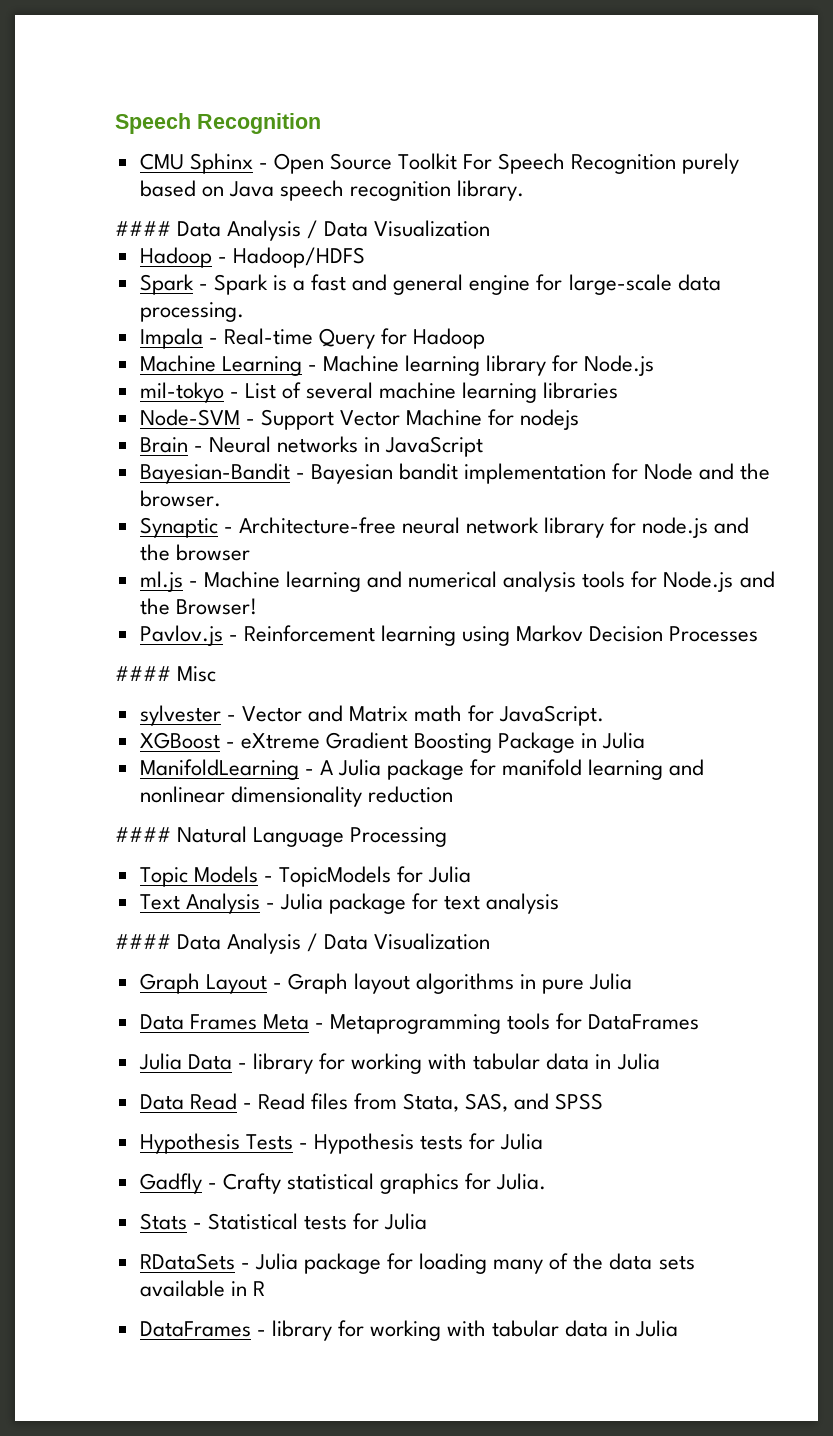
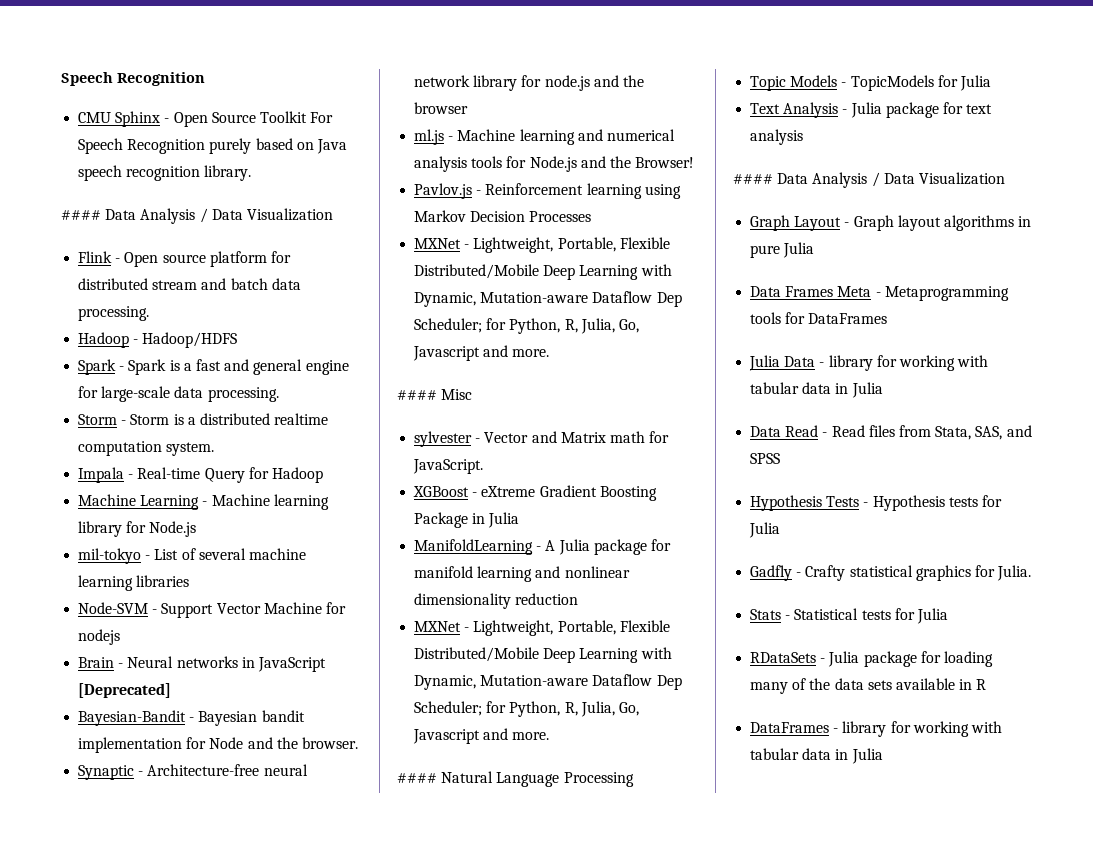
+ Flink - Open source platform for distributed stream and batch data processing.
+ Storm - Storm is a distributed realtime computation system.
- Brain - Neural networks in JavaScript
+ Brain - Neural networks in JavaScript [Deprecated]
  Pavlov.js - Reinforcement learning using Markov Decision Processes
+ MXNet - Lightweight, Portable, Flexible Distributed/Mobile Deep Learning with Dynamic, Mutation-aware Dataflow Dep Scheduler; for Python, R, Julia, Go, Javascript and more.
  ManifoldLearning - A Julia package for manifold learning and nonlinear dimensionality reduction
+ MXNet - Lightweight, Portable, Flexible Distributed/Mobile Deep Learning with Dynamic, Mutation-aware Dataflow Dep Scheduler; for Python, R, Julia, Go, Javascript and more.

